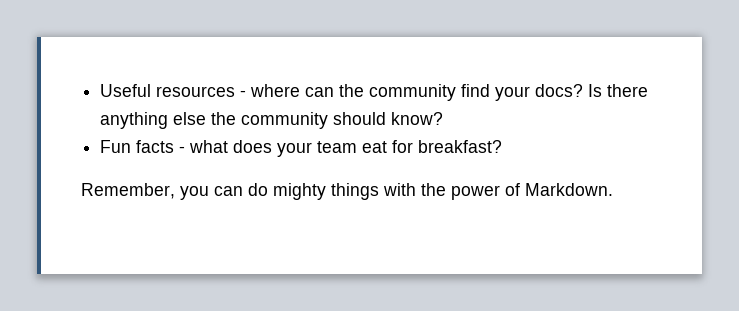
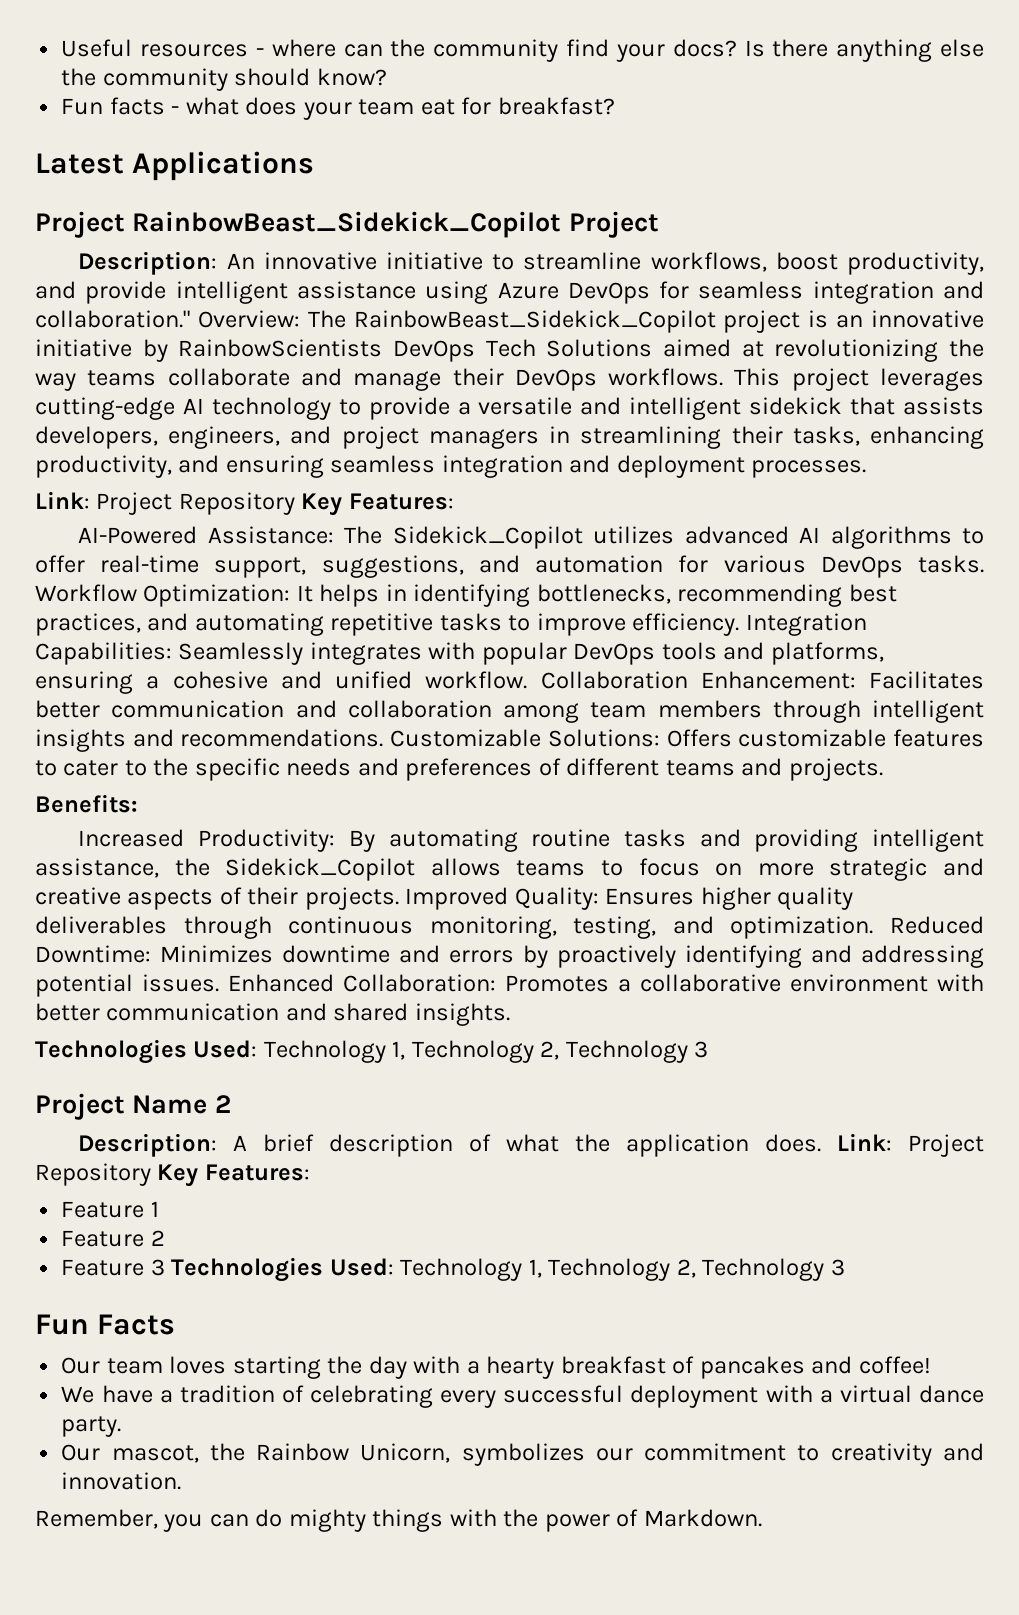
+ Latest Applications
+ Project RainbowBeast_Sidekick_Copilot Project
+ Description: An innovative initiative to streamline workflows, boost productivity, and provide intelligent assistance using Azure DevOps for seamless integration and collaboration." Overview: The RainbowBeast_Sidekick_Copilot project is an innovative initiative by RainbowScientists DevOps Tech Solutions aimed at revolutionizing the way teams collaborate and manage their DevOps workflows. This project leverages cutting-edge AI technology to provide a versatile and intelligent sidekick that assists developers, engineers, and project managers in streamlining their tasks, enhancing productivity, and ensuring seamless integration and deployment processes.
+ Link: Project Repository Key Features:
+ AI-Powered Assistance: The Sidekick_Copilot utilizes advanced AI algorithms to offer real-time support, suggestions, and automation for various DevOps tasks. Workflow Optimization: It helps in identifying bottlenecks, recommending best practices, and automating repetitive tasks to improve efficiency. Integration Capabilities: Seamlessly integrates with popular DevOps tools and platforms, ensuring a cohesive and unified workflow. Collaboration Enhancement: Facilitates better communication and collaboration among team members through intelligent insights and recommendations. Customizable Solutions: Offers customizable features to cater to the specific needs and preferences of different teams and projects.
+ Benefits:
+ Increased Productivity: By automating routine tasks and providing intelligent assistance, the Sidekick_Copilot allows teams to focus on more strategic and creative aspects of their projects. Improved Quality: Ensures higher quality deliverables through continuous monitoring, testing, and optimization. Reduced Downtime: Minimizes downtime and errors by proactively identifying and addressing potential issues. Enhanced Collaboration: Promotes a collaborative environment with better communication and shared insights.
+ Technologies Used: Technology 1, Technology 2, Technology 3
+ Project Name 2
+ Description: A brief description of what the application does. Link: Project Repository Key Features:
+ Feature 1
+ Feature 2
+ Feature 3 Technologies Used: Technology 1, Technology 2, Technology 3
+ Fun Facts
+ Our team loves starting the day with a hearty breakfast of pancakes and coffee!
+ We have a tradition of celebrating every successful deployment with a virtual dance party.
+ Our mascot, the Rainbow Unicorn, symbolizes our commitment to creativity and innovation.

